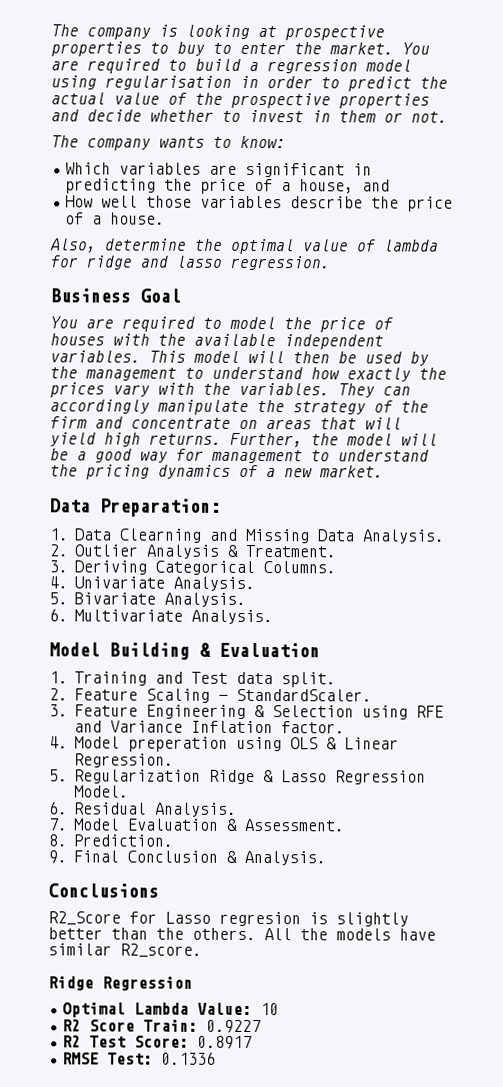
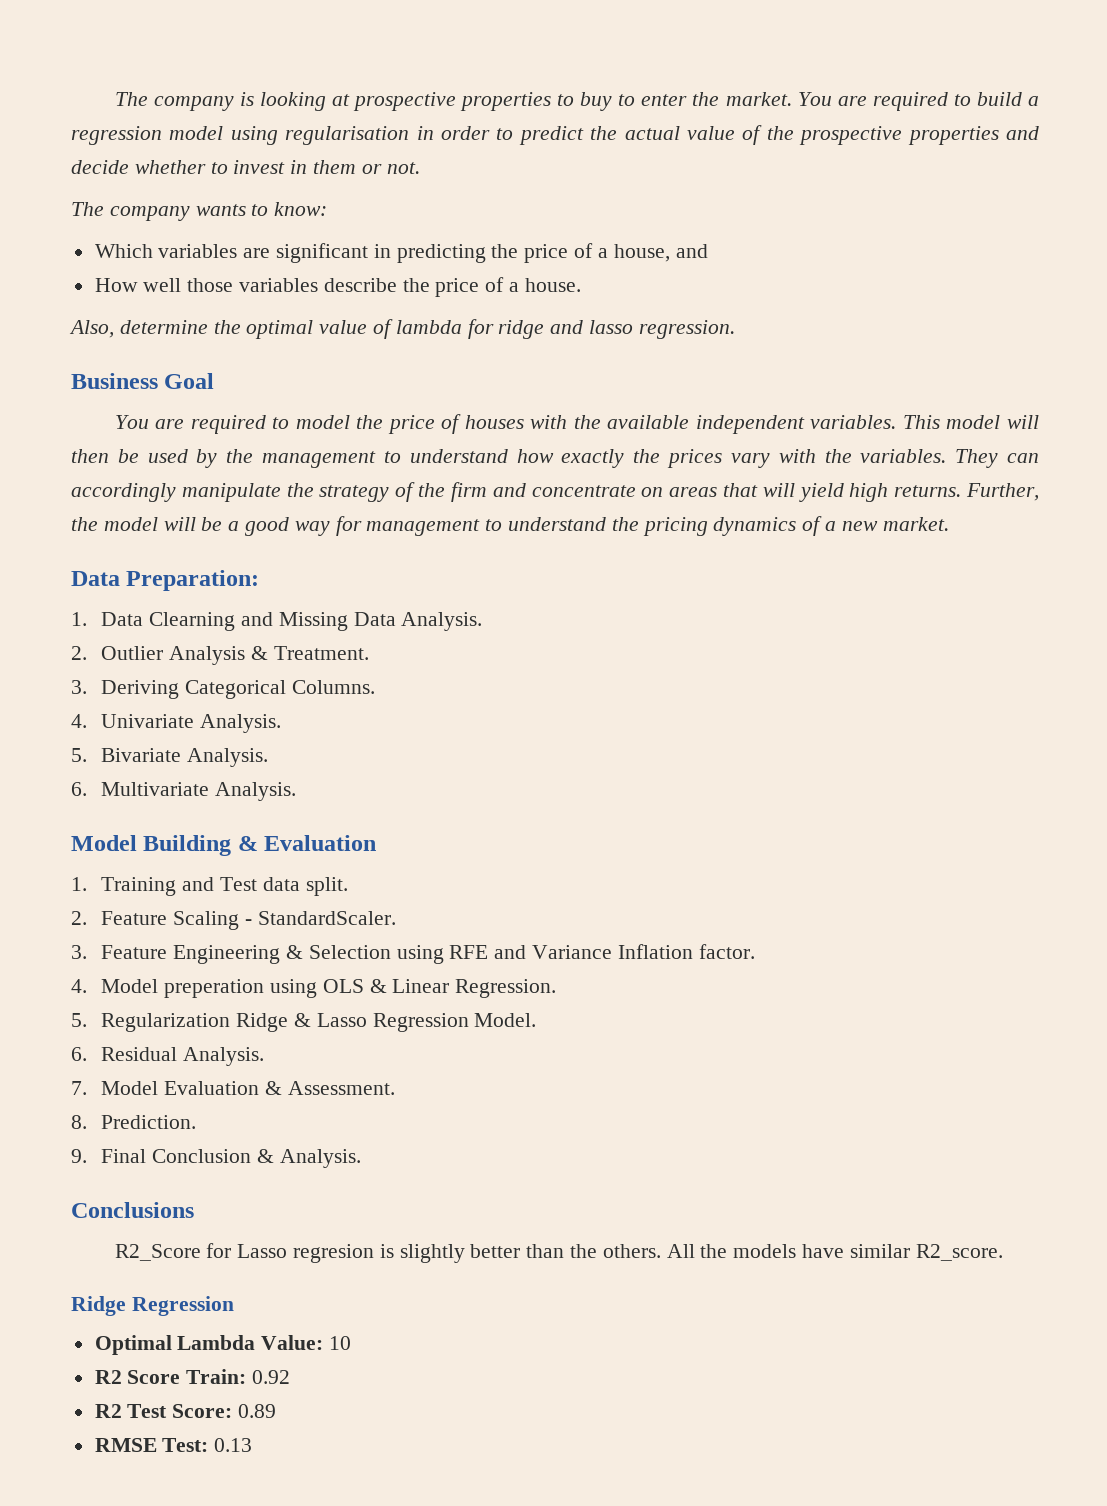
- R2 Score Train: 0.9227
+ R2 Score Train: 0.92
- R2 Test Score: 0.8917
+ R2 Test Score: 0.89
- RMSE Test: 0.1336
+ RMSE Test: 0.13

